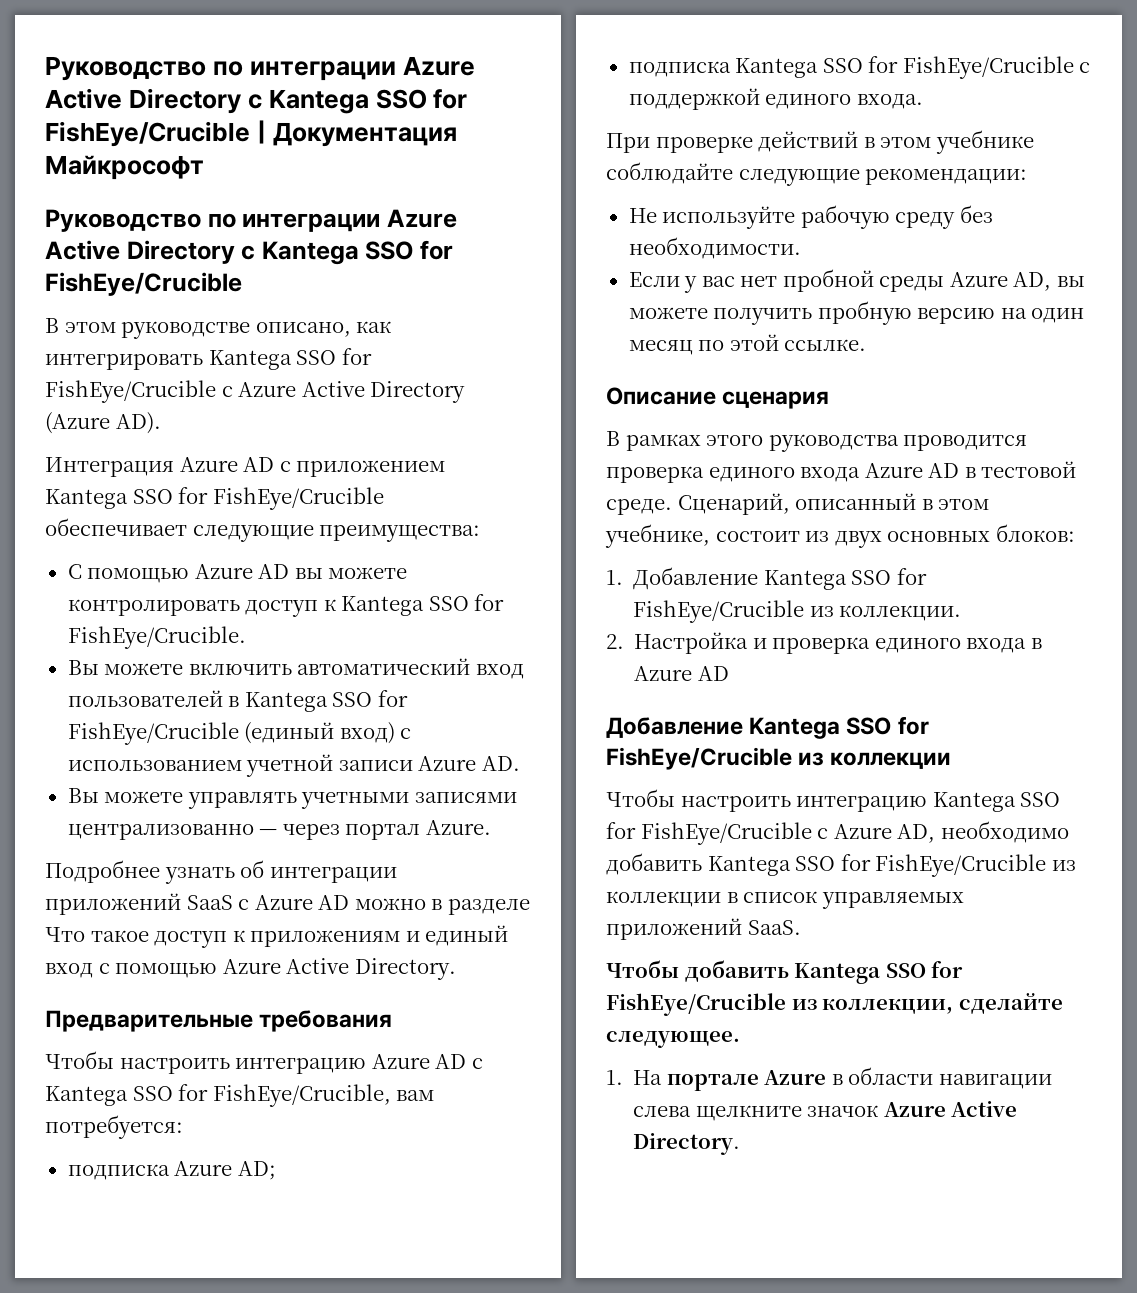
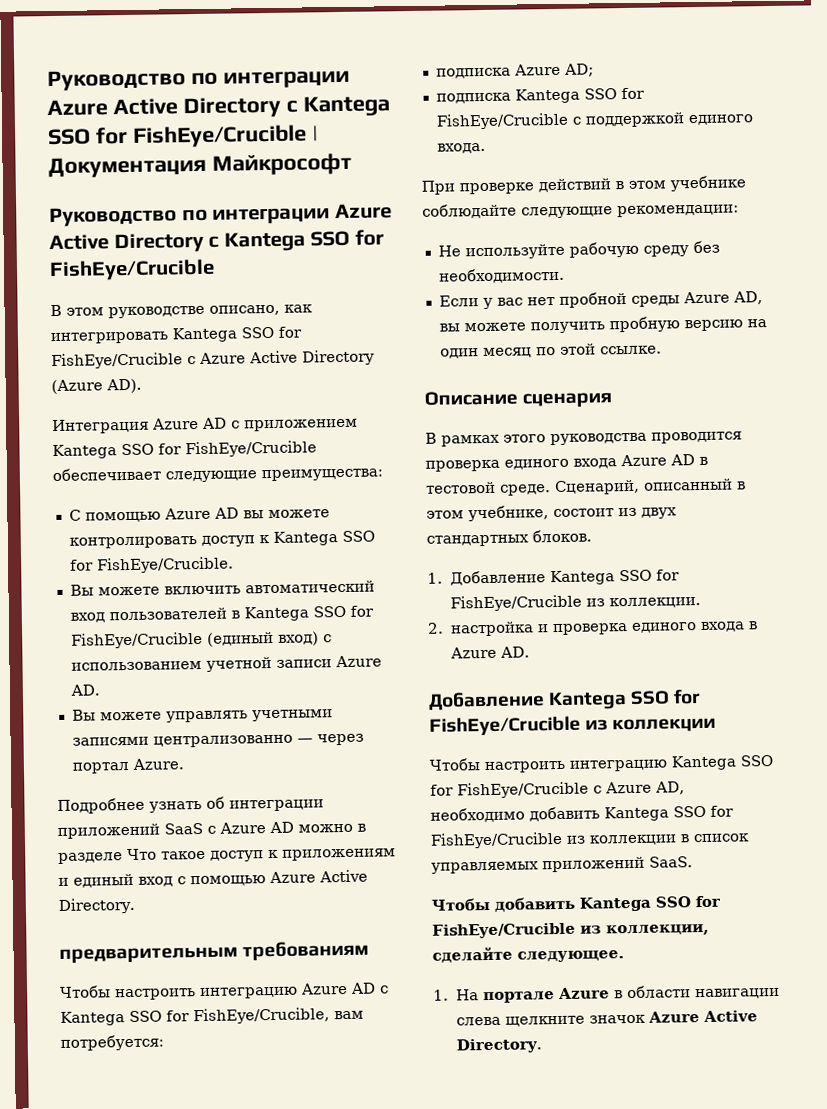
- Предварительные требования
+ предварительным требованиям
- Сценарий, описанный в этом учебнике, состоит из двух основных блоков:
+ Сценарий, описанный в этом учебнике, состоит из двух стандартных блоков.
- 2. Настройка и проверка единого входа в Azure AD
+ 2. настройка и проверка единого входа в Azure AD.

